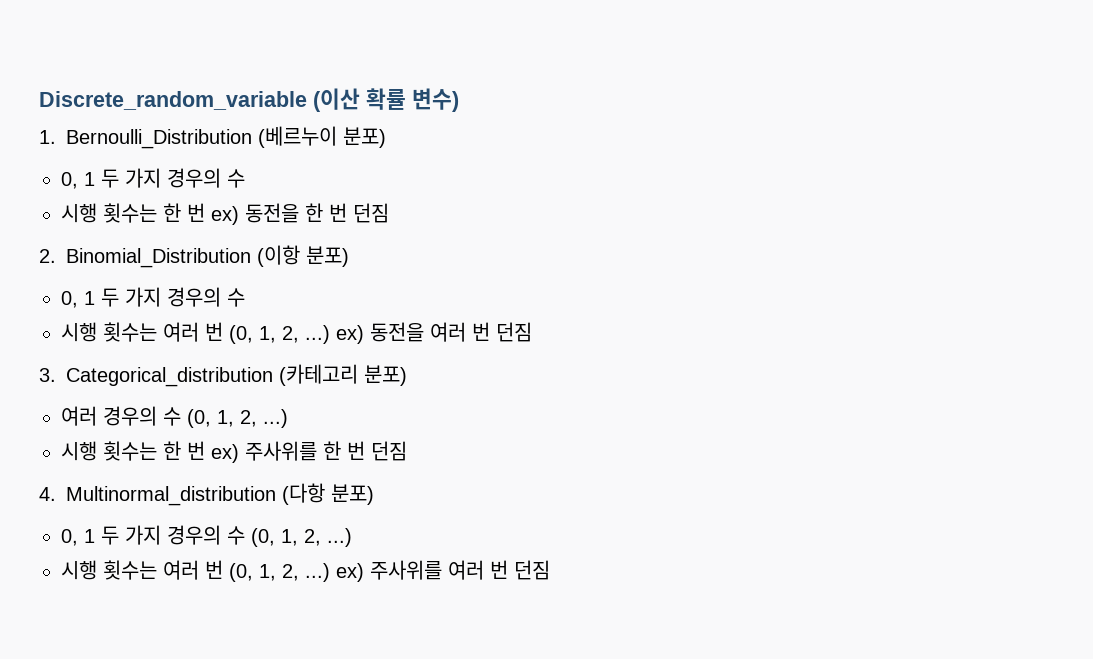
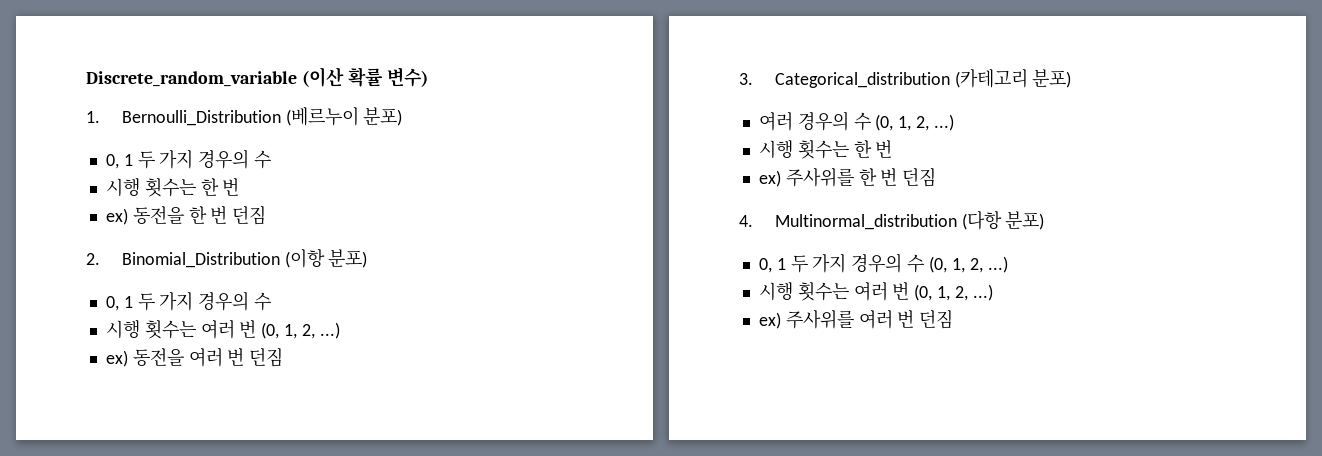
  1. Bernoulli_Distribution (베르누이 분포)
  0, 1 두 가지 경우의 수
- 시행 횟수는 한 번 ex) 동전을 한 번 던짐
+ 시행 횟수는 한 번
+ ex) 동전을 한 번 던짐
  2. Binomial_Distribution (이항 분포)
  0, 1 두 가지 경우의 수
- 시행 횟수는 여러 번 (0, 1, 2, ...) ex) 동전을 여러 번 던짐
+ 시행 횟수는 여러 번 (0, 1, 2, ...)
+ ex) 동전을 여러 번 던짐
  여러 경우의 수 (0, 1, 2, ...)
- 시행 횟수는 한 번 ex) 주사위를 한 번 던짐
+ 시행 횟수는 한 번
+ ex) 주사위를 한 번 던짐
  0, 1 두 가지 경우의 수 (0, 1, 2, ...)
- 시행 횟수는 여러 번 (0, 1, 2, ...) ex) 주사위를 여러 번 던짐
+ 시행 횟수는 여러 번 (0, 1, 2, ...)
+ ex) 주사위를 여러 번 던짐

